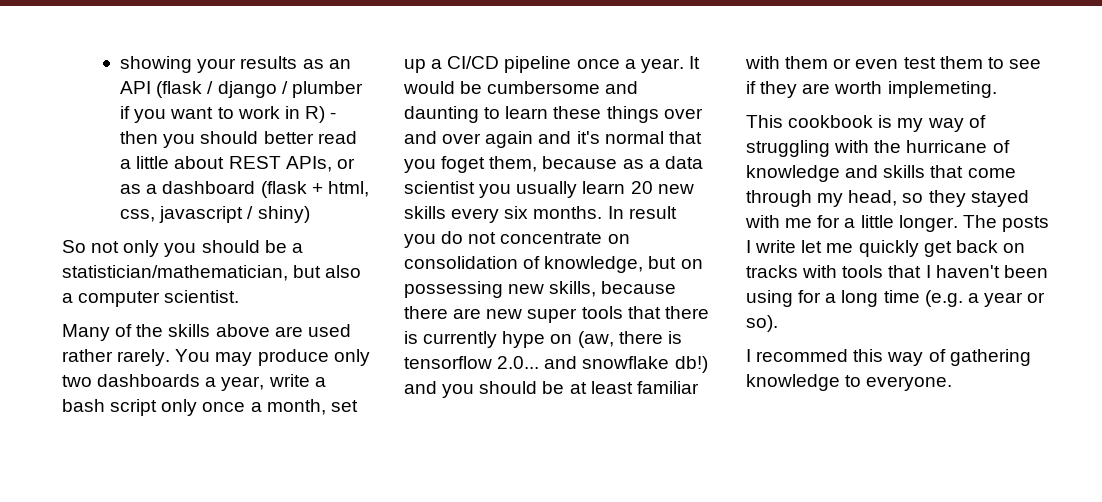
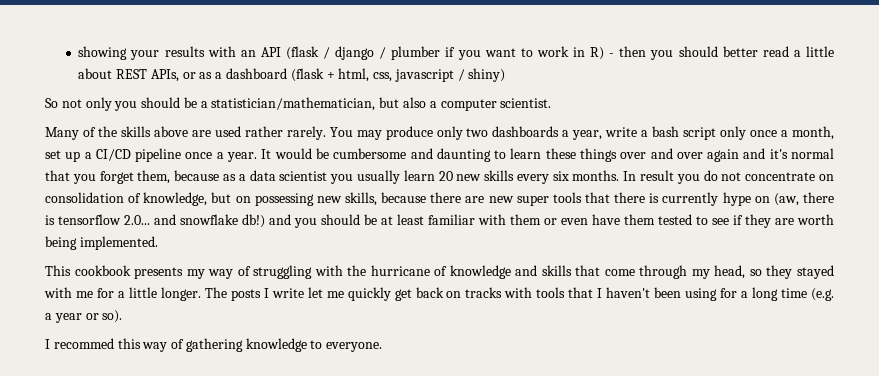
- showing your results as an API (flask / django / plumber if you want to work in R) - then you should better read a little about REST APIs, or as a dashboard (flask + html, css, javascript / shiny)
+ showing your results with an API (flask / django / plumber if you want to work in R) - then you should better read a little about REST APIs, or as a dashboard (flask + html, css, javascript / shiny)
- It would be cumbersome and daunting to learn these things over and over again and it's normal that you foget them, because as a data scientist you usually learn 20 new skills every six months.
+ It would be cumbersome and daunting to learn these things over and over again and it's normal that you forget them, because as a data scientist you usually learn 20 new skills every six months.
- In result you do not concentrate on consolidation of knowledge, but on possessing new skills, because there are new super tools that there is currently hype on (aw, there is tensorflow 2.0... and snowflake db!) and you should be at least familiar with them or even test them to see if they are worth implemeting.
+ In result you do not concentrate on consolidation of knowledge, but on possessing new skills, because there are new super tools that there is currently hype on (aw, there is tensorflow 2.0... and snowflake db!) and you should be at least familiar with them or even have them tested to see if they are worth being implemented.
- This cookbook is my way of struggling with the hurricane of knowledge and skills that come through my head, so they stayed with me for a little longer.
+ This cookbook presents my way of struggling with the hurricane of knowledge and skills that come through my head, so they stayed with me for a little longer.

